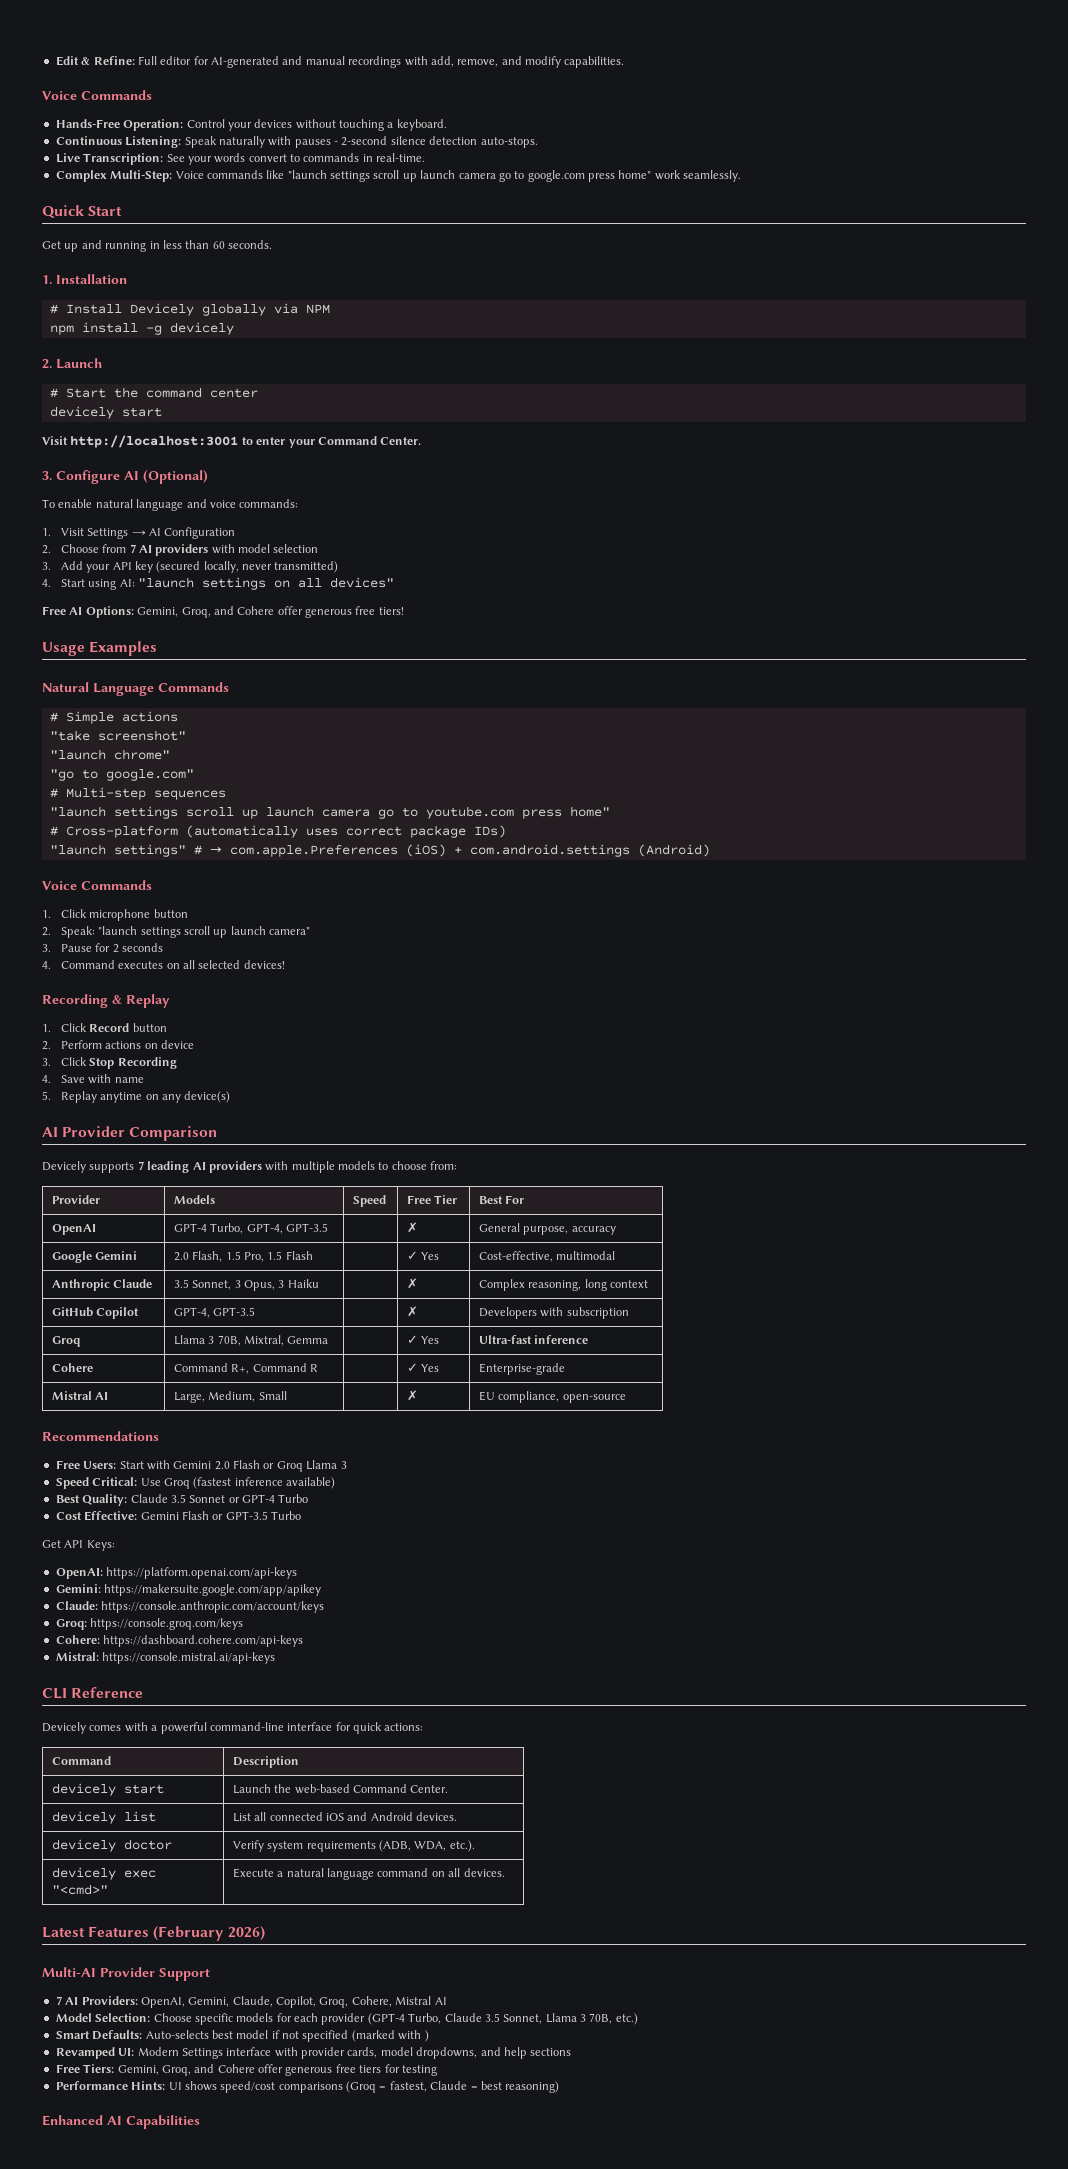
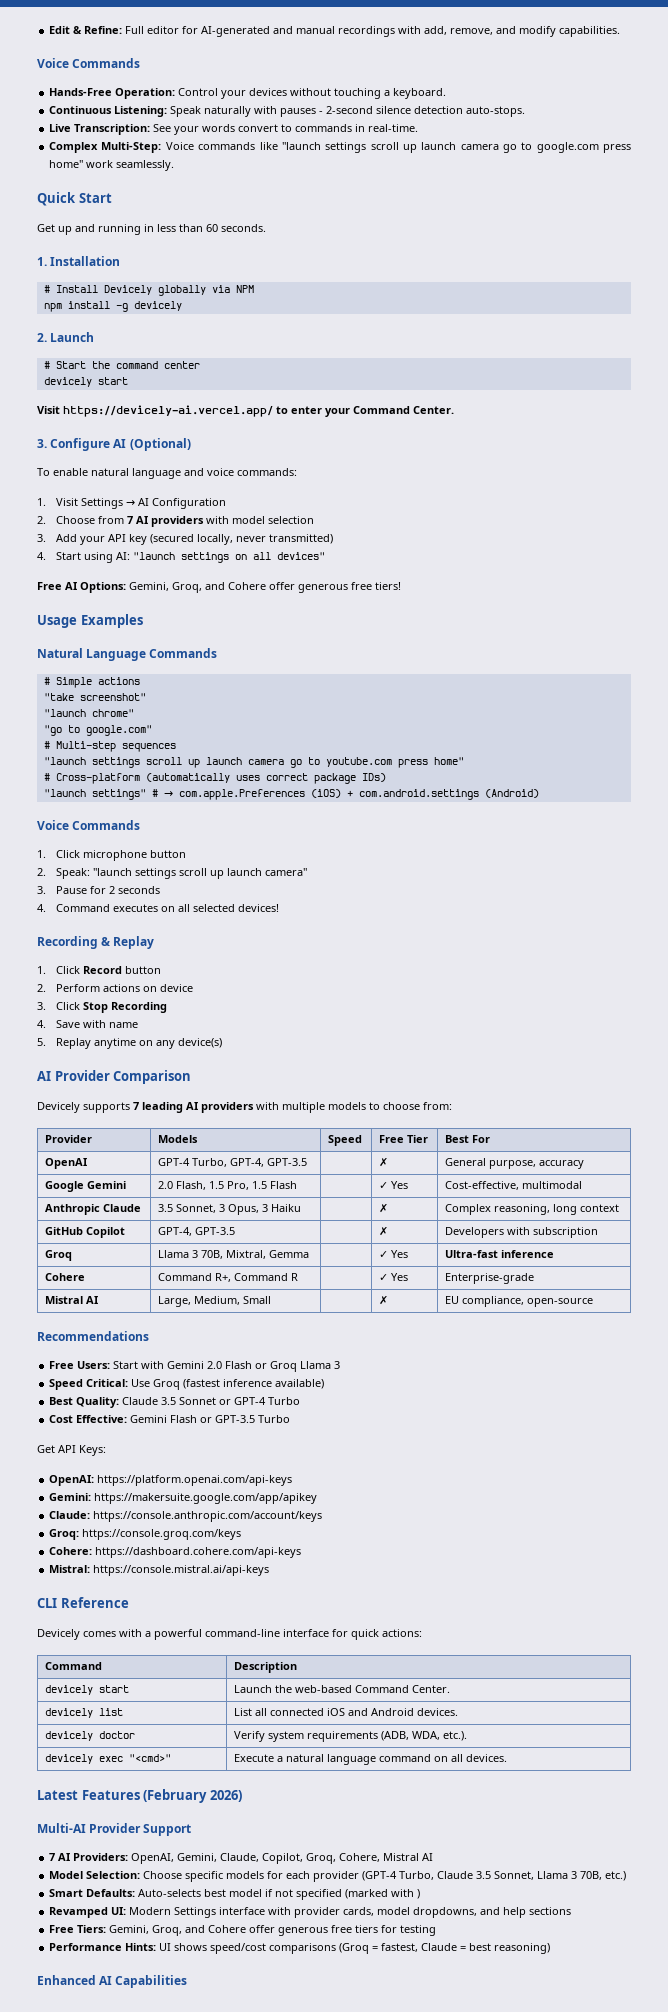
- Visit http://localhost:3001 to enter your Command Center.
+ Visit https://devicely-ai.vercel.app/ to enter your Command Center.

